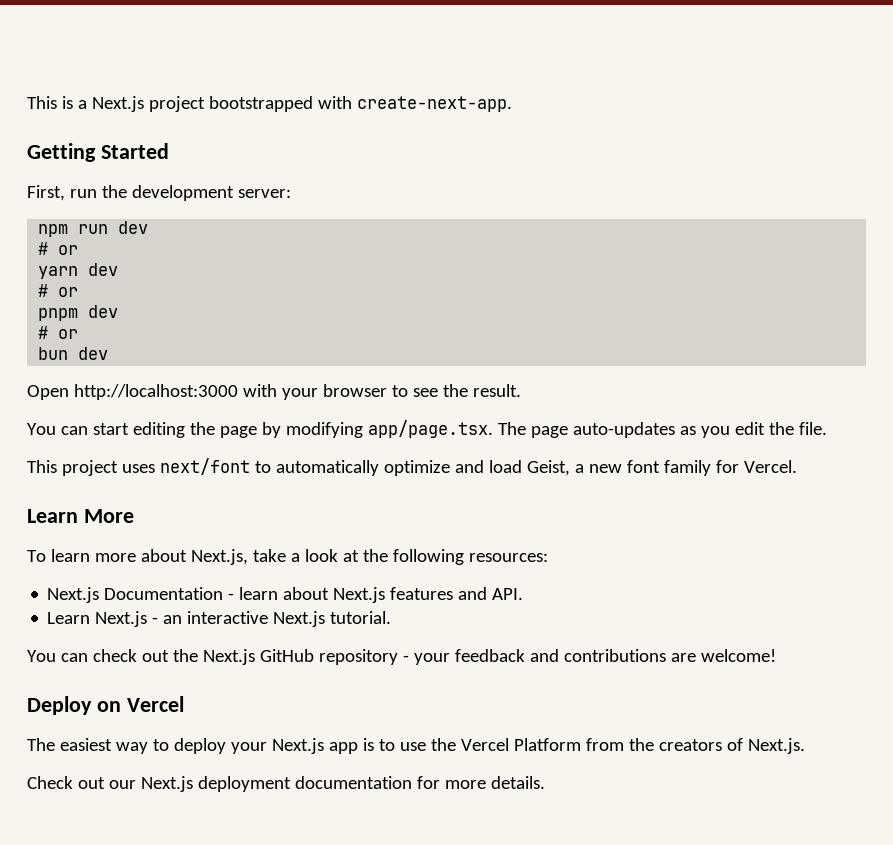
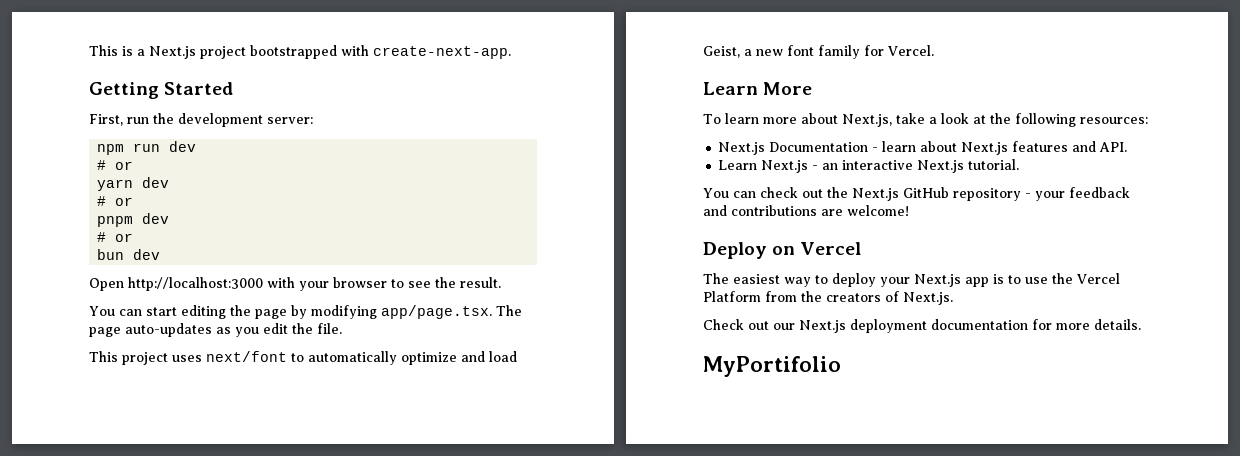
+ MyPortifolio

